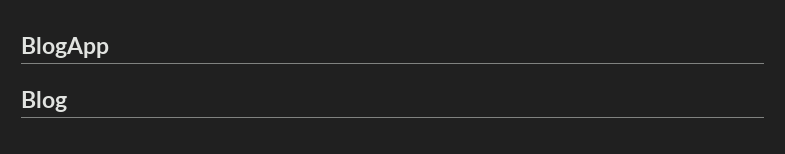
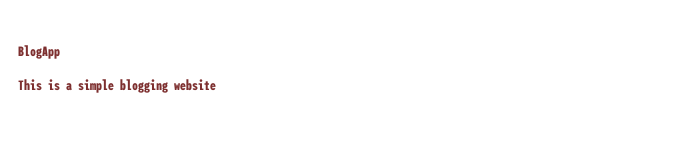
- Blog
+ This is a simple blogging website

